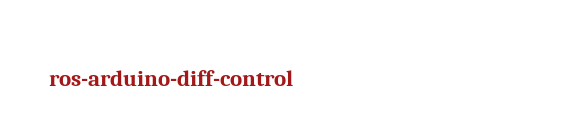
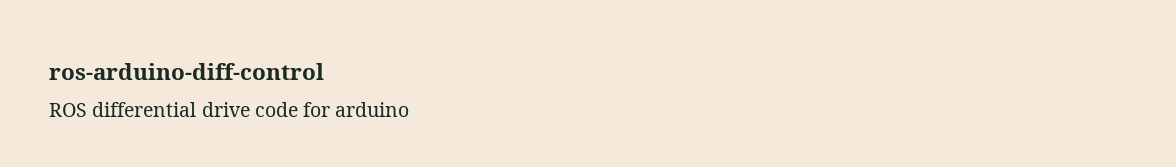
+ ROS differential drive code for arduino

